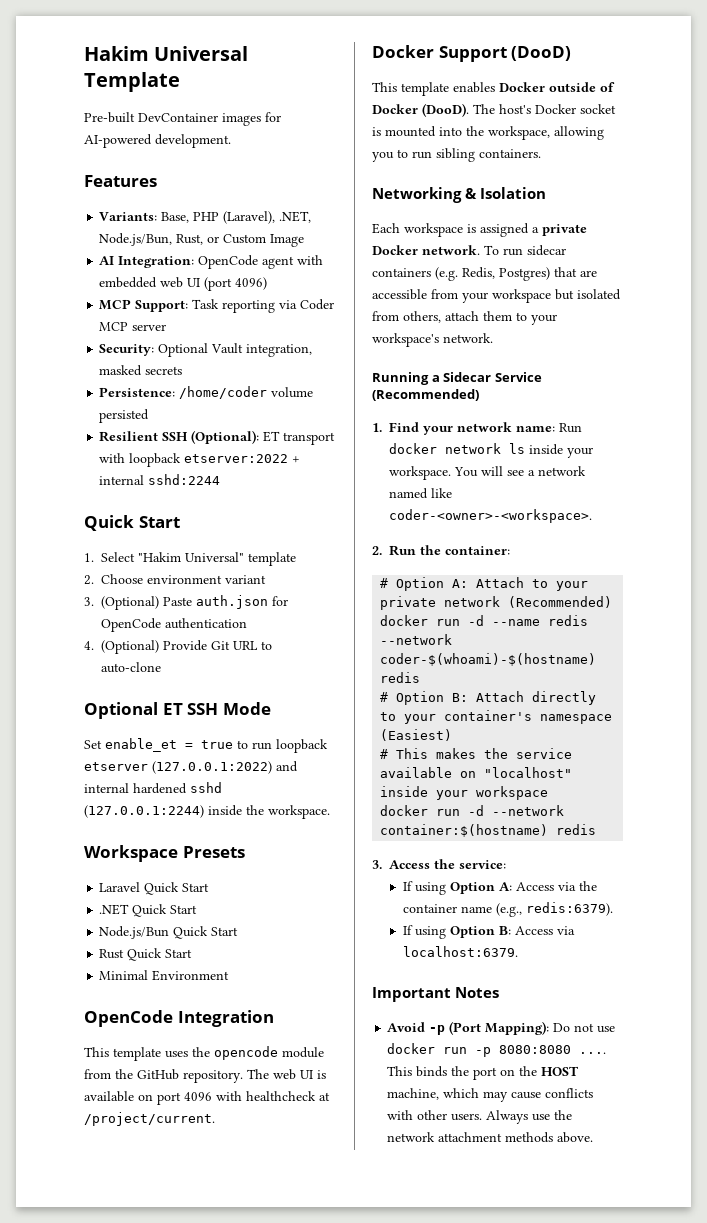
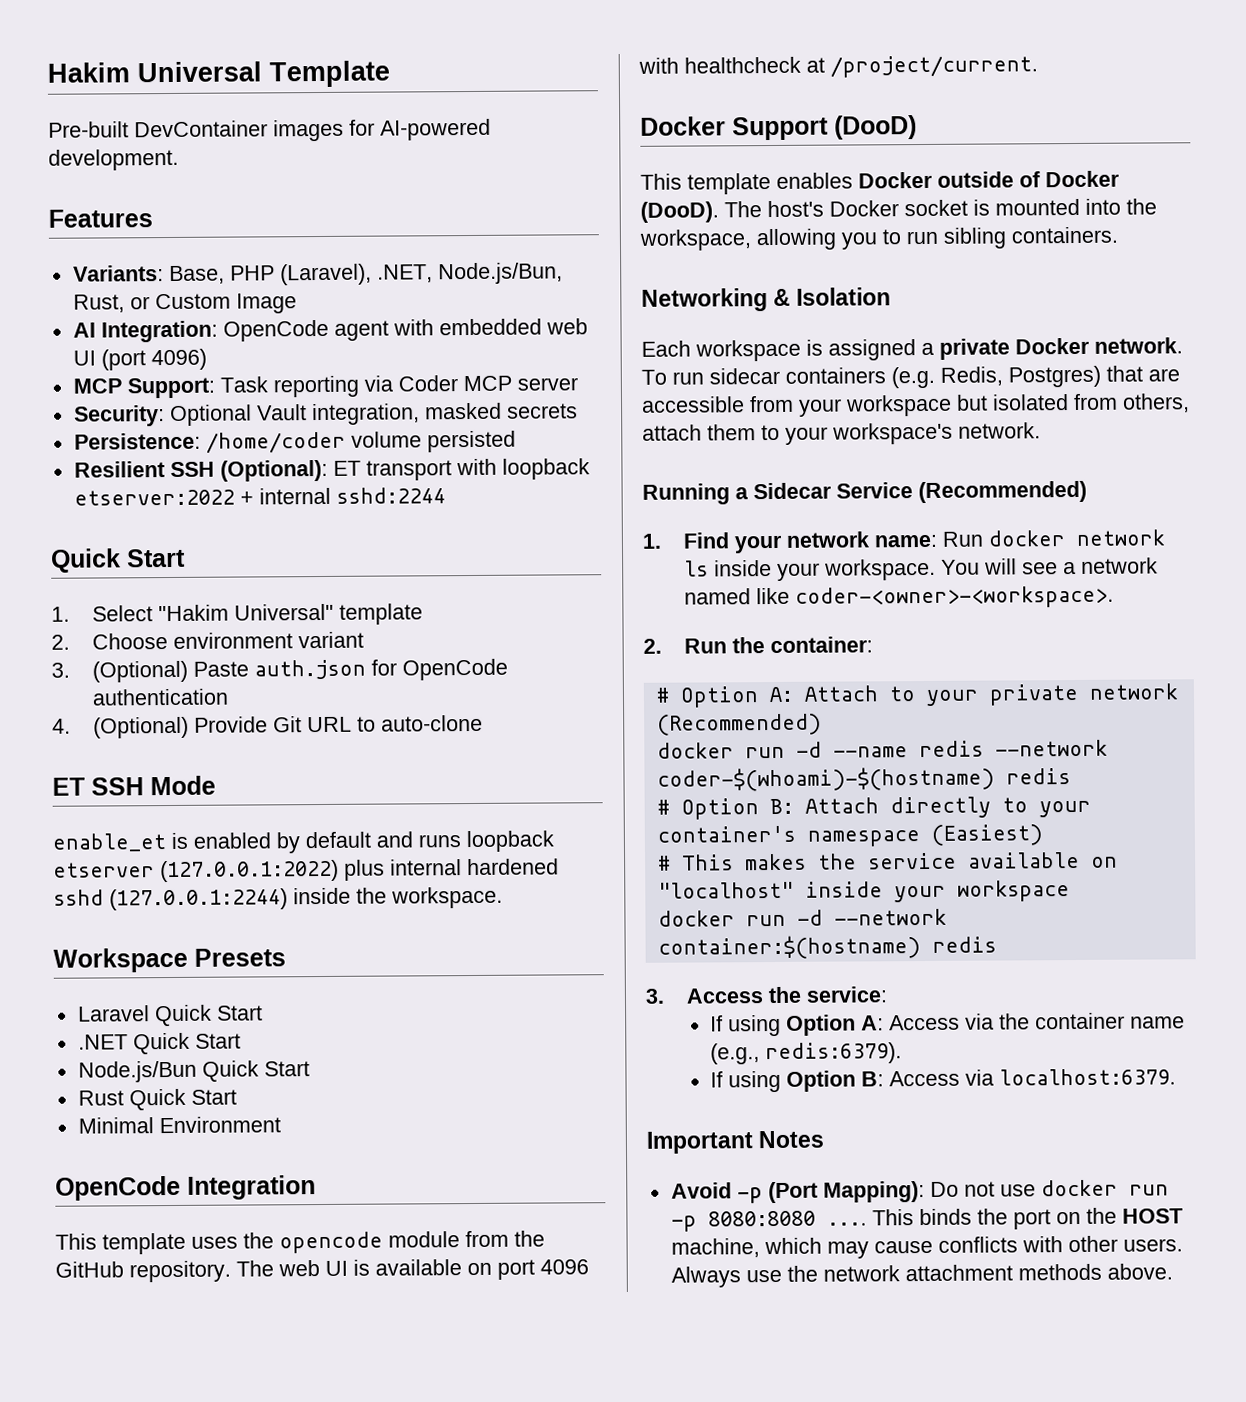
- Optional ET SSH Mode
+ ET SSH Mode
- Set enable_et = true to run loopback etserver (127.0.0.1:2022) and internal hardened sshd (127.0.0.1:2244) inside the workspace.
+ enable_et is enabled by default and runs loopback etserver (127.0.0.1:2022) plus internal hardened sshd (127.0.0.1:2244) inside the workspace.

